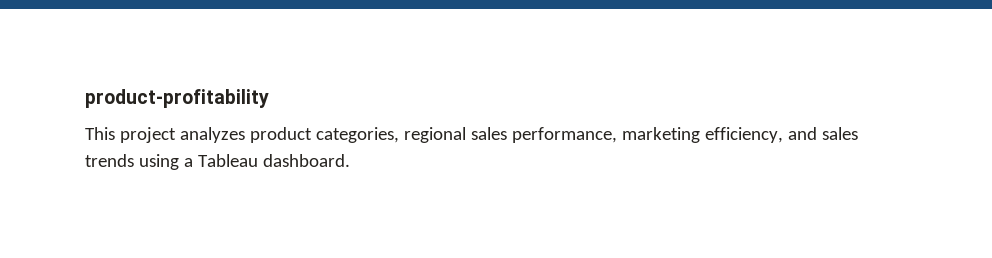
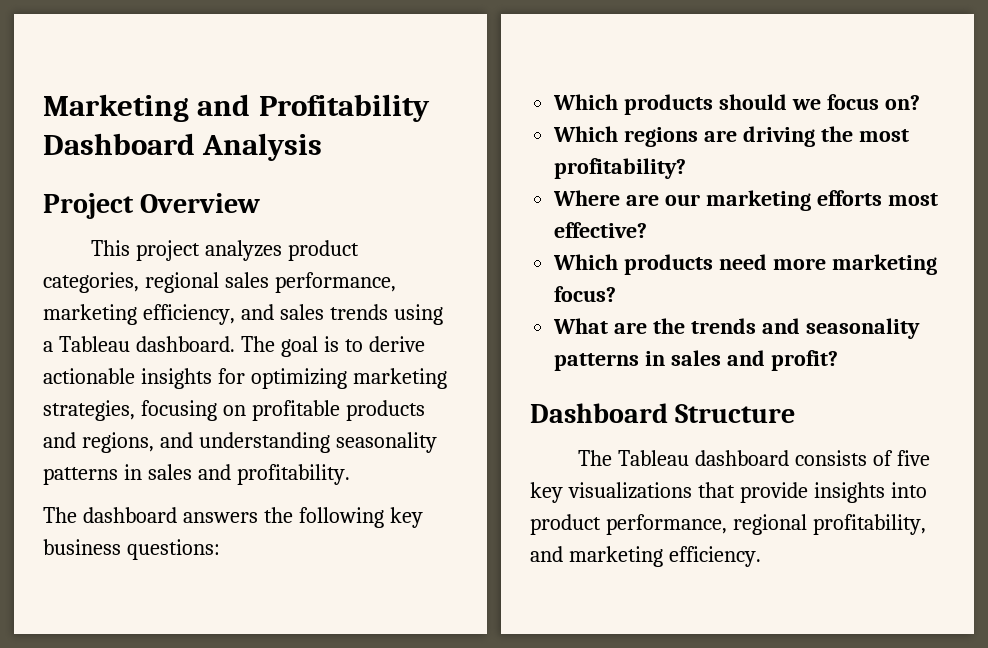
- product-profitability
+ Marketing and Profitability Dashboard Analysis
+ Project Overview
+ The goal is to derive actionable insights for optimizing marketing strategies, focusing on profitable products and regions, and understanding seasonality patterns in sales and profitability.
+ The dashboard answers the following key business questions:
+ Which products should we focus on?
+ Which regions are driving the most profitability?
+ Where are our marketing efforts most effective?
+ Which products need more marketing focus?
+ What are the trends and seasonality patterns in sales and profit?
+ Dashboard Structure
+ The Tableau dashboard consists of five key visualizations that provide insights into product performance, regional profitability, and marketing efficiency.

